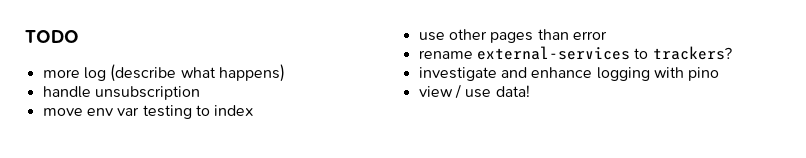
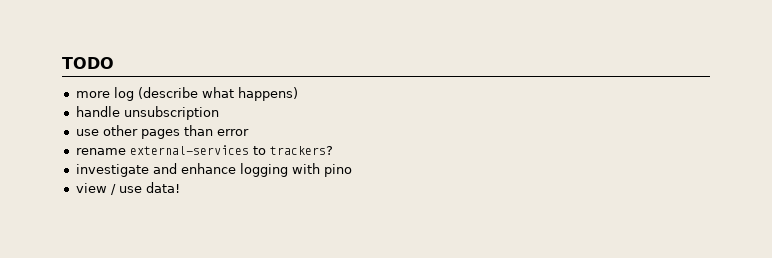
- move env var testing to index

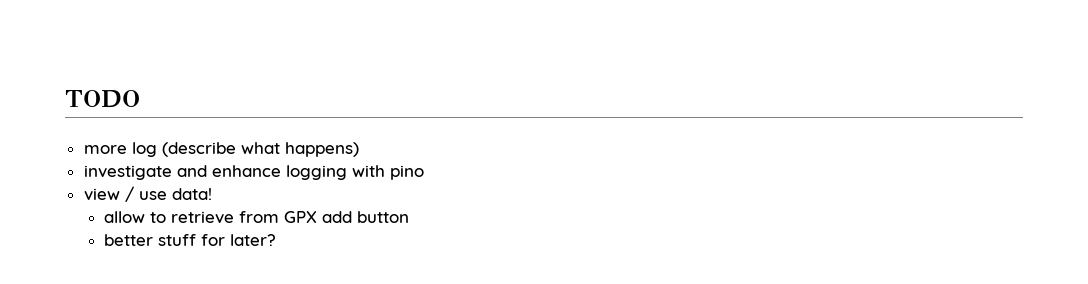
- handle unsubscription
- use other pages than error
- rename external-services to trackers?
+ allow to retrieve from GPX add button
+ better stuff for later?

